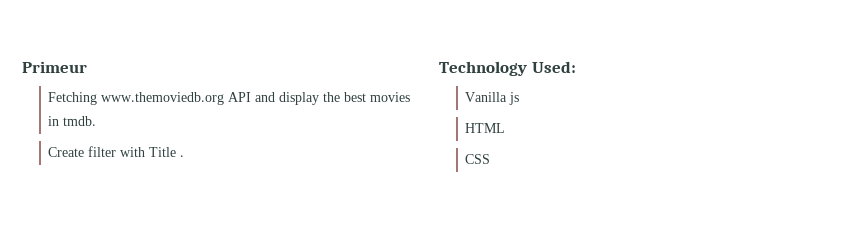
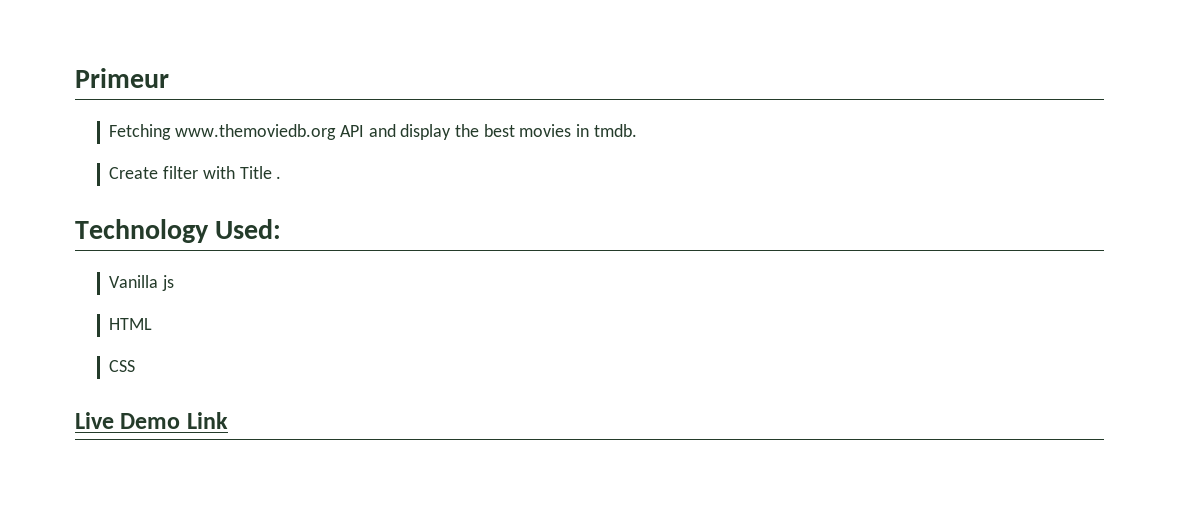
+ Live Demo Link

